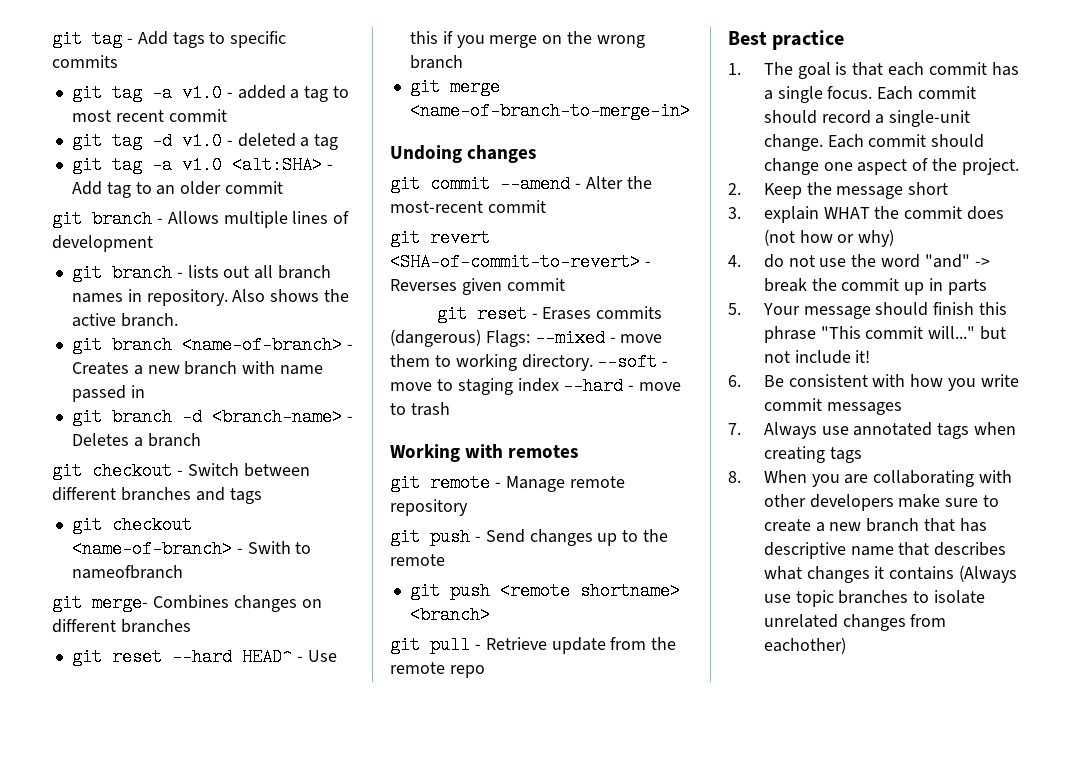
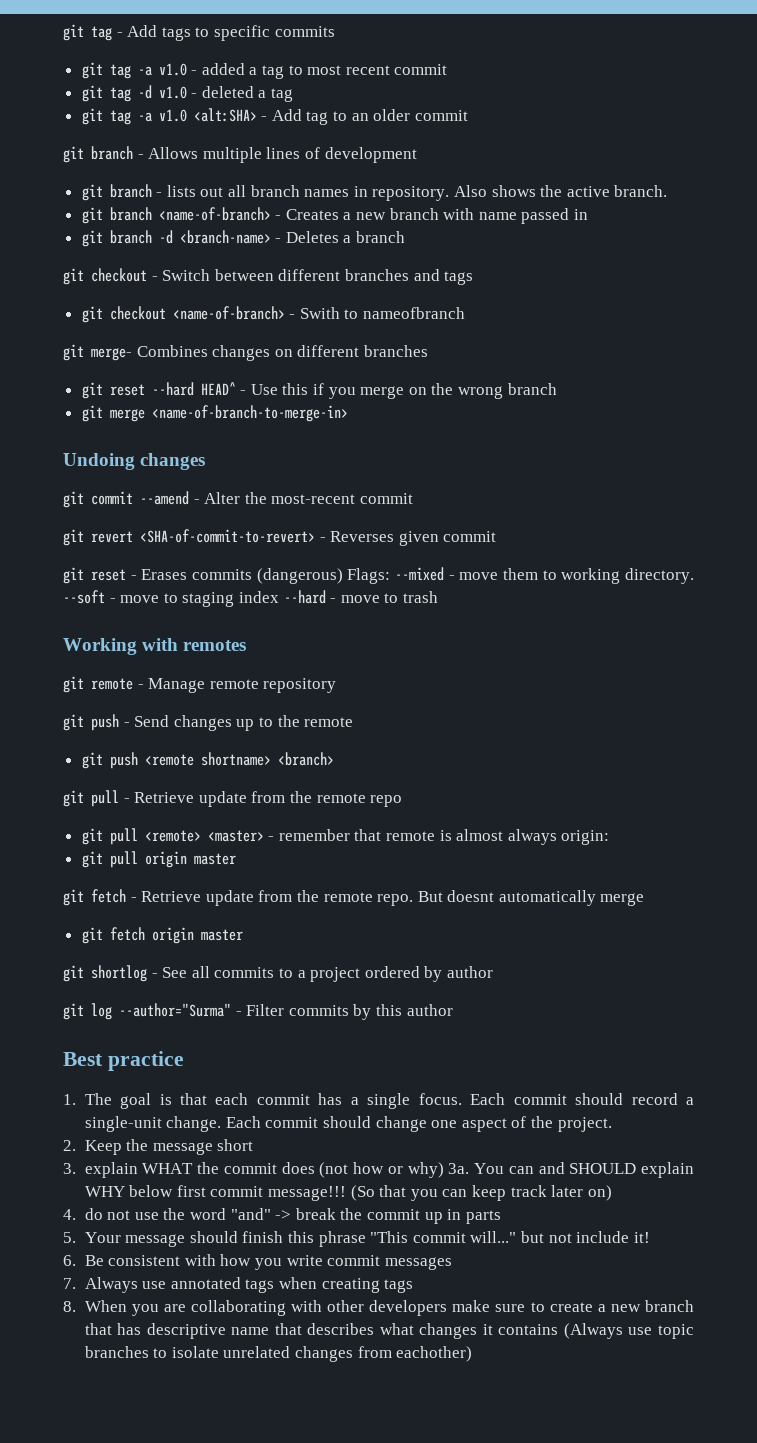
+ git pull <remote> <master> - remember that remote is almost always origin:
+ git pull origin master
+ git fetch - Retrieve update from the remote repo. But doesnt automatically merge
+ git fetch origin master
+ git shortlog - See all commits to a project ordered by author
+ git log --author="Surma" - Filter commits by this author
- 3. explain WHAT the commit does (not how or why)
+ 3. explain WHAT the commit does (not how or why) 3a. You can and SHOULD explain WHY below first commit message!!! (So that you can keep track later on)

